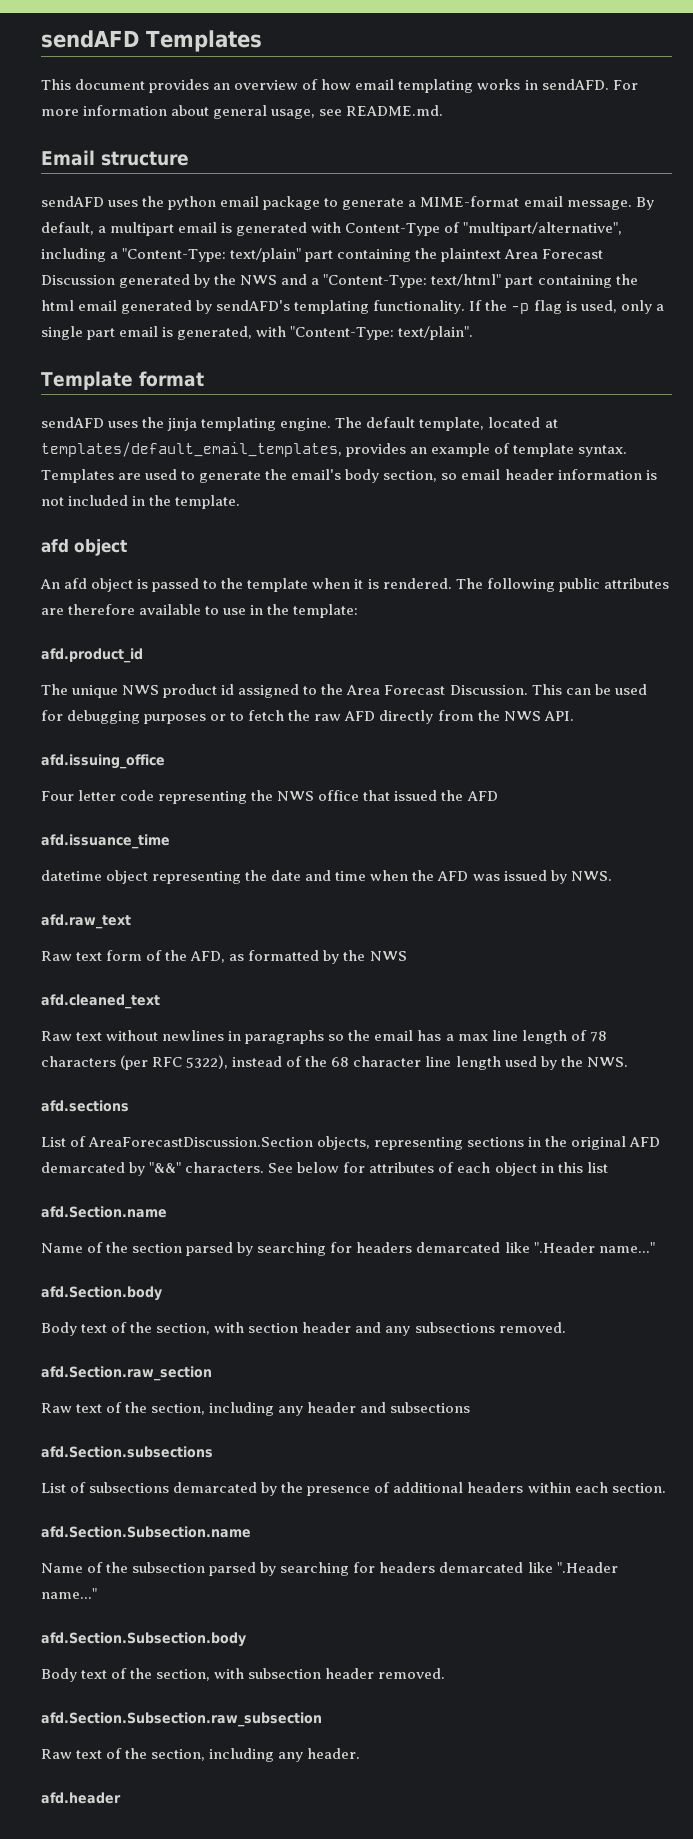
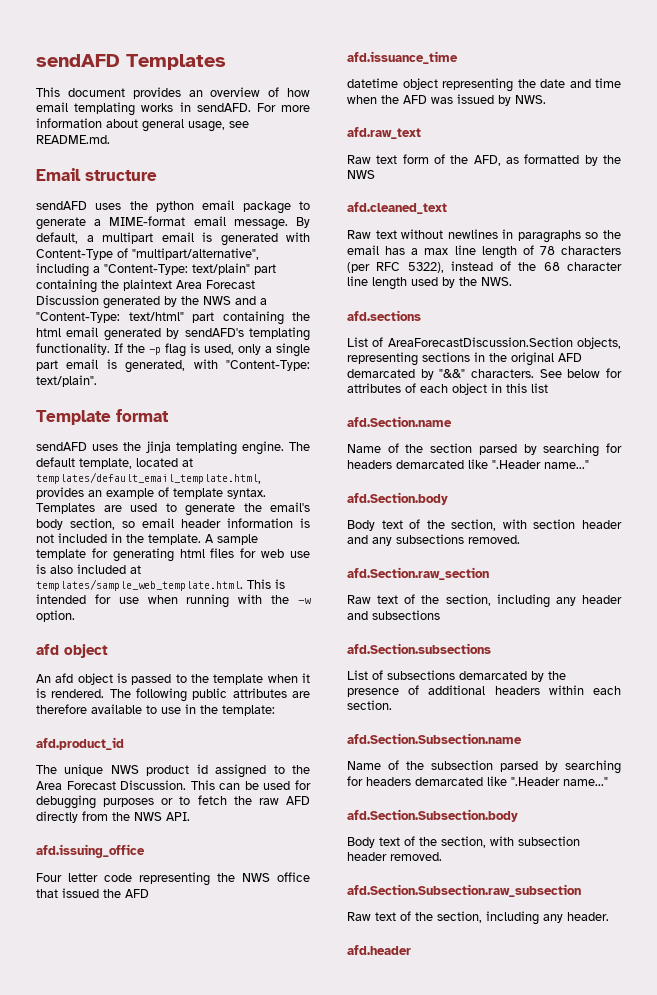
- The default template, located at templates/default_email_templates, provides an example of template syntax.
+ The default template, located at templates/default_email_template.html, provides an example of template syntax.
+ A sample template for generating html files for web use is also included at templates/sample_web_template.html. This is intended for use when running with the -w option.

